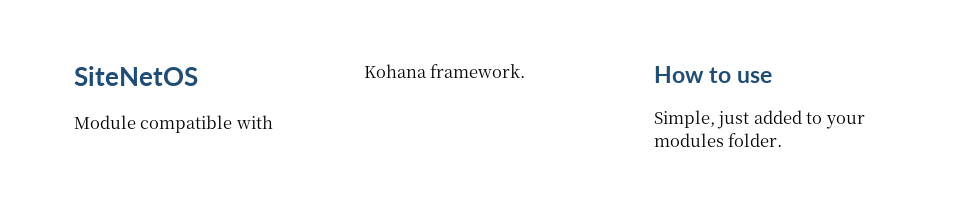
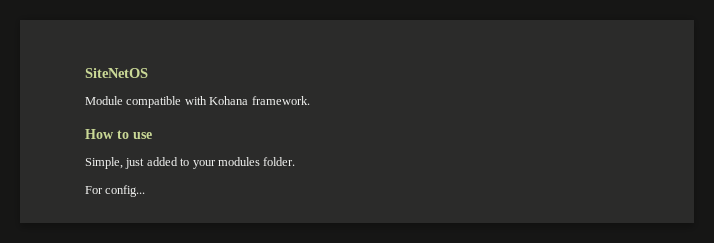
+ For config...

